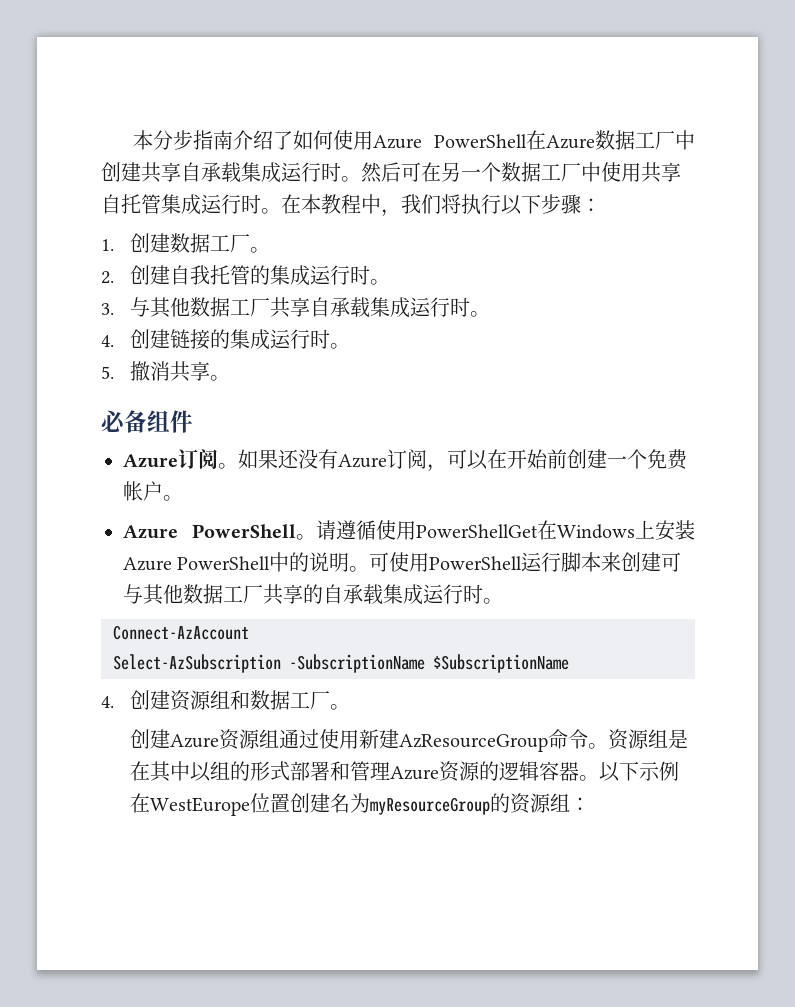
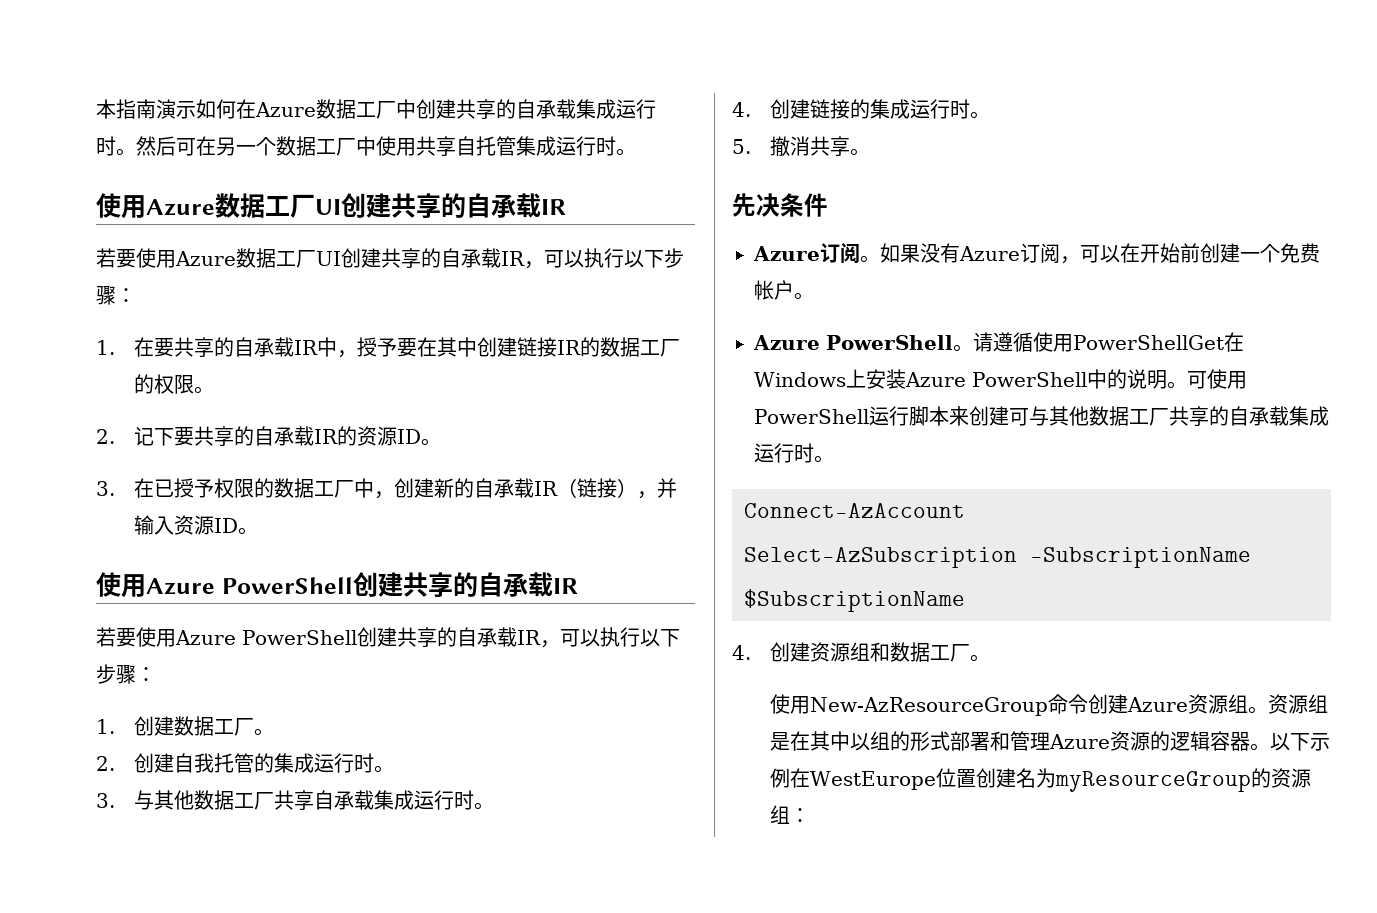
- 本分步指南介绍了如何使用Azure PowerShell在Azure数据工厂中创建共享自承载集成运行时。
+ 本指南演示如何在Azure数据工厂中创建共享的自承载集成运行时。
- 然后可在另一个数据工厂中使用共享自托管集成运行时。在本教程中，我们将执行以下步骤：
+ 然后可在另一个数据工厂中使用共享自托管集成运行时。
+ 使用Azure数据工厂UI创建共享的自承载IR
+ 若要使用Azure数据工厂UI创建共享的自承载IR，可以执行以下步骤：
+ 1.在要共享的自承载IR中，授予要在其中创建链接IR的数据工厂的权限。
+ 2.记下要共享的自承载IR的资源ID。
+ 3.在已授予权限的数据工厂中，创建新的自承载IR（链接），并输入资源ID。
+ 使用Azure PowerShell创建共享的自承载IR
+ 若要使用Azure PowerShell创建共享的自承载IR，可以执行以下步骤：
- 必备组件
+ 先决条件
- 如果还没有Azure订阅，可以在开始前创建一个免费帐户。
+ 如果没有Azure订阅，可以在开始前创建一个免费帐户。
- 创建Azure资源组通过使用新建AzResourceGroup命令。
+ 使用New-AzResourceGroup命令创建Azure资源组。

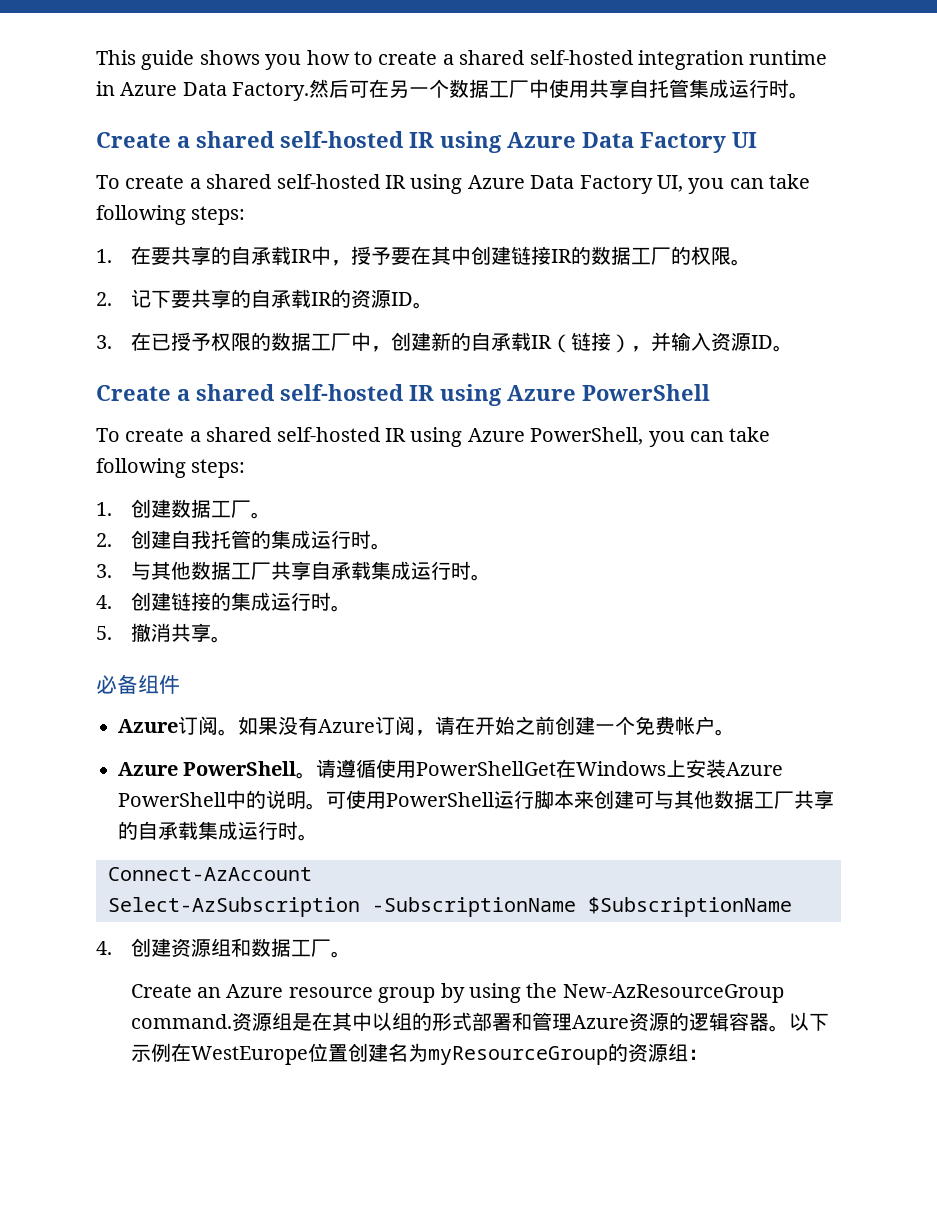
- 本指南演示如何在Azure数据工厂中创建共享的自承载集成运行时。
+ This guide shows you how to create a shared self-hosted integration runtime in Azure Data Factory.
  然后可在另一个数据工厂中使用共享自托管集成运行时。
- 使用Azure数据工厂UI创建共享的自承载IR
- 若要使用Azure数据工厂UI创建共享的自承载IR，可以执行以下步骤：
+ Create a shared self-hosted IR using Azure Data Factory UI
+ To create a shared self-hosted IR using Azure Data Factory UI, you can take following steps:
  3.在已授予权限的数据工厂中，创建新的自承载IR（链接），并输入资源ID。
- 使用Azure PowerShell创建共享的自承载IR
- 若要使用Azure PowerShell创建共享的自承载IR，可以执行以下步骤：
+ Create a shared self-hosted IR using Azure PowerShell
+ To create a shared self-hosted IR using Azure PowerShell, you can take following steps:
- 先决条件
+ 必备组件
- 如果没有Azure订阅，可以在开始前创建一个免费帐户。
+ 如果没有Azure订阅，请在开始之前创建一个免费帐户。
- 使用New-AzResourceGroup命令创建Azure资源组。
+ Create an Azure resource group by using the New-AzResourceGroup command.

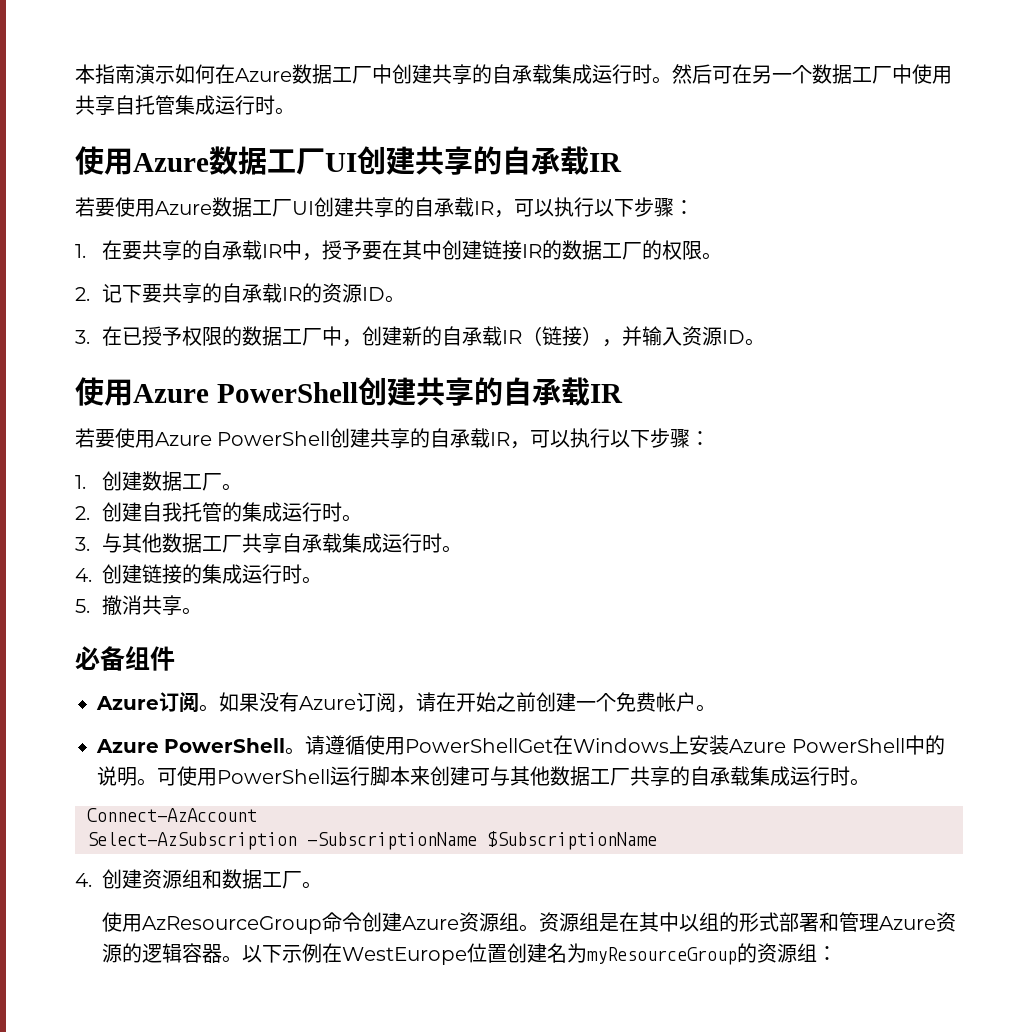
- This guide shows you how to create a shared self-hosted integration runtime in Azure Data Factory.
+ 本指南演示如何在Azure数据工厂中创建共享的自承载集成运行时。
  然后可在另一个数据工厂中使用共享自托管集成运行时。
- Create a shared self-hosted IR using Azure Data Factory UI
- To create a shared self-hosted IR using Azure Data Factory UI, you can take following steps:
+ 使用Azure数据工厂UI创建共享的自承载IR
+ 若要使用Azure数据工厂UI创建共享的自承载IR，可以执行以下步骤：
  3.在已授予权限的数据工厂中，创建新的自承载IR（链接），并输入资源ID。
- Create a shared self-hosted IR using Azure PowerShell
- To create a shared self-hosted IR using Azure PowerShell, you can take following steps:
+ 使用Azure PowerShell创建共享的自承载IR
+ 若要使用Azure PowerShell创建共享的自承载IR，可以执行以下步骤：
- Create an Azure resource group by using the New-AzResourceGroup command.
+ 使用AzResourceGroup命令创建Azure资源组。

